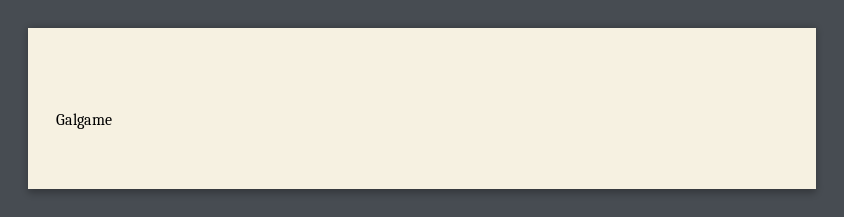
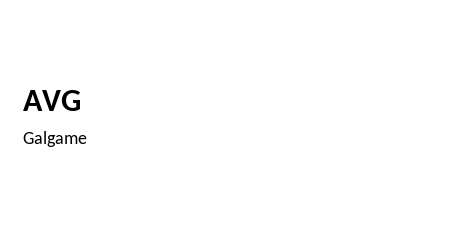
+ AVG

